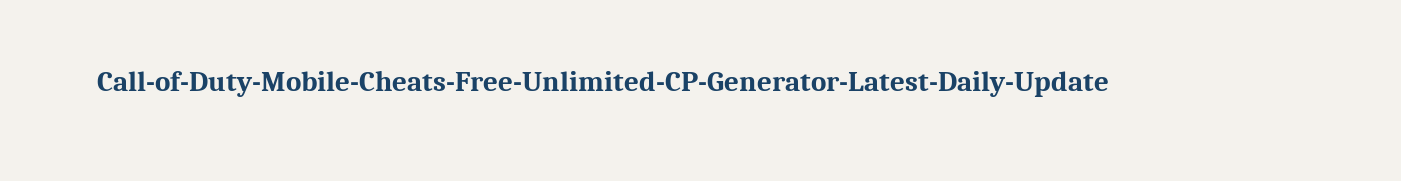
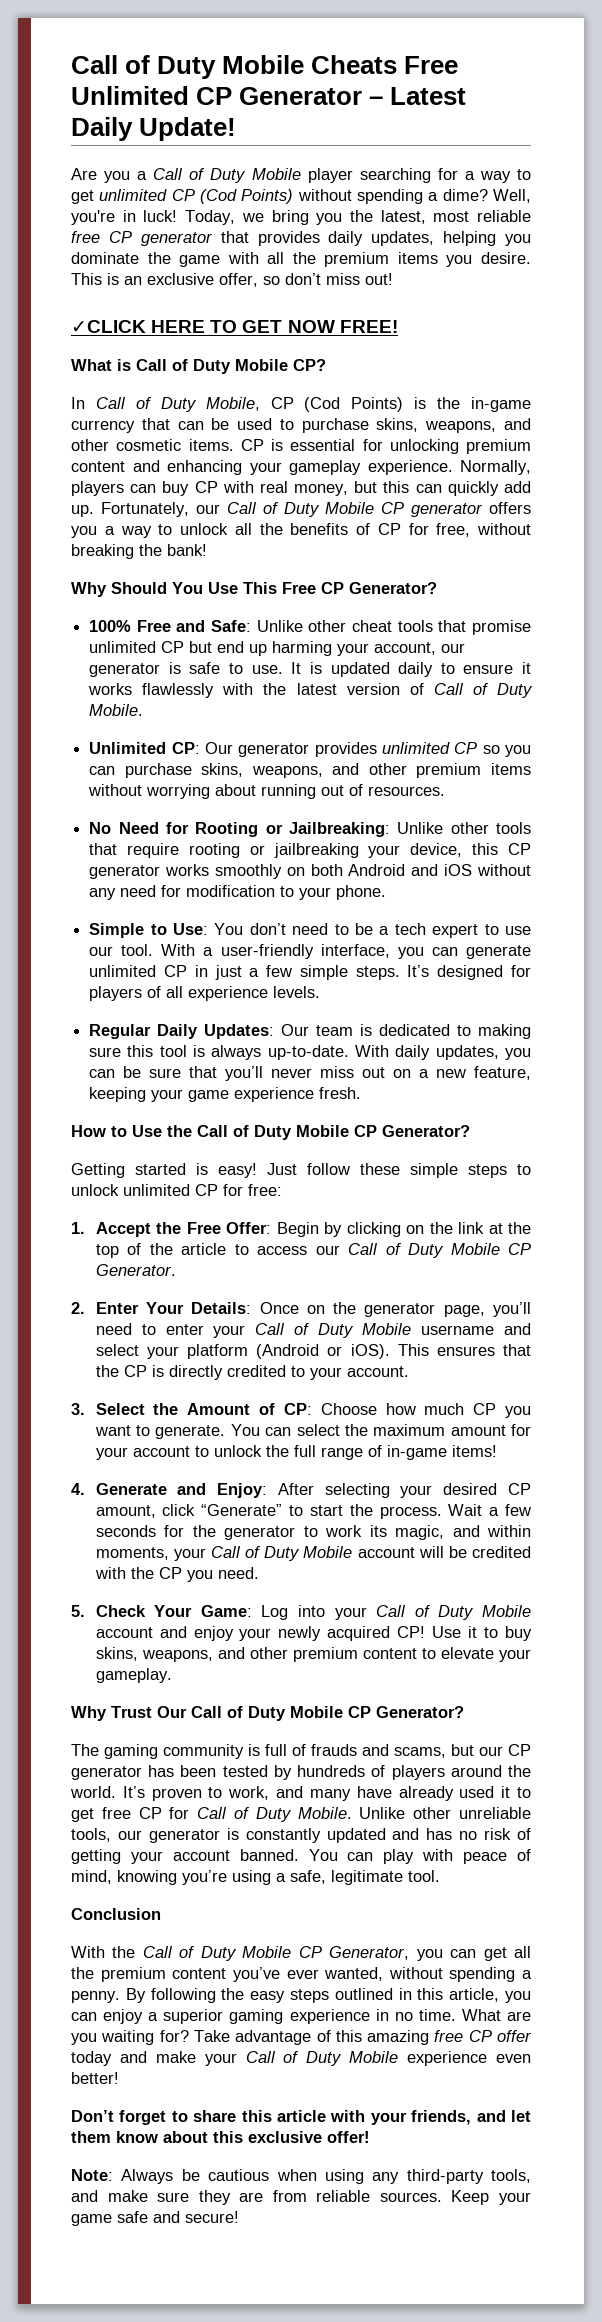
- Call-of-Duty-Mobile-Cheats-Free-Unlimited-CP-Generator-Latest-Daily-Update
+ Call of Duty Mobile Cheats Free Unlimited CP Generator – Latest Daily Update!
+ Are you a Call of Duty Mobile player searching for a way to get unlimited CP (Cod Points) without spending a dime? Well, you're in luck! Today, we bring you the latest, most reliable free CP generator that provides daily updates, helping you dominate the game with all the premium items you desire. This is an exclusive offer, so don’t miss out!
+ ✓CLICK HERE TO GET NOW FREE!
+ What is Call of Duty Mobile CP?
+ In Call of Duty Mobile, CP (Cod Points) is the in-game currency that can be used to purchase skins, weapons, and other cosmetic items. CP is essential for unlocking premium content and enhancing your gameplay experience. Normally, players can buy CP with real money, but this can quickly add up. Fortunately, our Call of Duty Mobile CP generator offers you a way to unlock all the benefits of CP for free, without breaking the bank!
+ Why Should You Use This Free CP Generator?
+ 100% Free and Safe: Unlike other cheat tools that promise unlimited CP but end up harming your account, our generator is safe to use. It is updated daily to ensure it works flawlessly with the latest version of Call of Duty Mobile.
+ Unlimited CP: Our generator provides unlimited CP so you can purchase skins, weapons, and other premium items without worrying about running out of resources.
+ No Need for Rooting or Jailbreaking: Unlike other tools that require rooting or jailbreaking your device, this CP generator works smoothly on both Android and iOS without any need for modification to your phone.
+ Simple to Use: You don’t need to be a tech expert to use our tool. With a user-friendly interface, you can generate unlimited CP in just a few simple steps. It’s designed for players of all experience levels.
+ Regular Daily Updates: Our team is dedicated to making sure this tool is always up-to-date. With daily updates, you can be sure that you’ll never miss out on a new feature, keeping your game experience fresh.
+ How to Use the Call of Duty Mobile CP Generator?
+ Getting started is easy! Just follow these simple steps to unlock unlimited CP for free:
+ 1. Accept the Free Offer: Begin by clicking on the link at the top of the article to access our Call of Duty Mobile CP Generator.
+ 2. Enter Your Details: Once on the generator page, you’ll need to enter your Call of Duty Mobile username and select your platform (Android or iOS). This ensures that the CP is directly credited to your account.
+ 3. Select the Amount of CP: Choose how much CP you want to generate. You can select the maximum amount for your account to unlock the full range of in-game items!
+ 4. Generate and Enjoy: After selecting your desired CP amount, click “Generate” to start the process. Wait a few seconds for the generator to work its magic, and within moments, your Call of Duty Mobile account will be credited with the CP you need.
+ 5. Check Your Game: Log into your Call of Duty Mobile account and enjoy your newly acquired CP! Use it to buy skins, weapons, and other premium content to elevate your gameplay.
+ Why Trust Our Call of Duty Mobile CP Generator?
+ The gaming community is full of frauds and scams, but our CP generator has been tested by hundreds of players around the world. It’s proven to work, and many have already used it to get free CP for Call of Duty Mobile. Unlike other unreliable tools, our generator is constantly updated and has no risk of getting your account banned. You can play with peace of mind, knowing you’re using a safe, legitimate tool.
+ Conclusion
+ With the Call of Duty Mobile CP Generator, you can get all the premium content you’ve ever wanted, without spending a penny. By following the easy steps outlined in this article, you can enjoy a superior gaming experience in no time. What are you waiting for? Take advantage of this amazing free CP offer today and make your Call of Duty Mobile experience even better!
+ Don’t forget to share this article with your friends, and let them know about this exclusive offer!
+ Note: Always be cautious when using any third-party tools, and make sure they are from reliable sources. Keep your game safe and secure!

